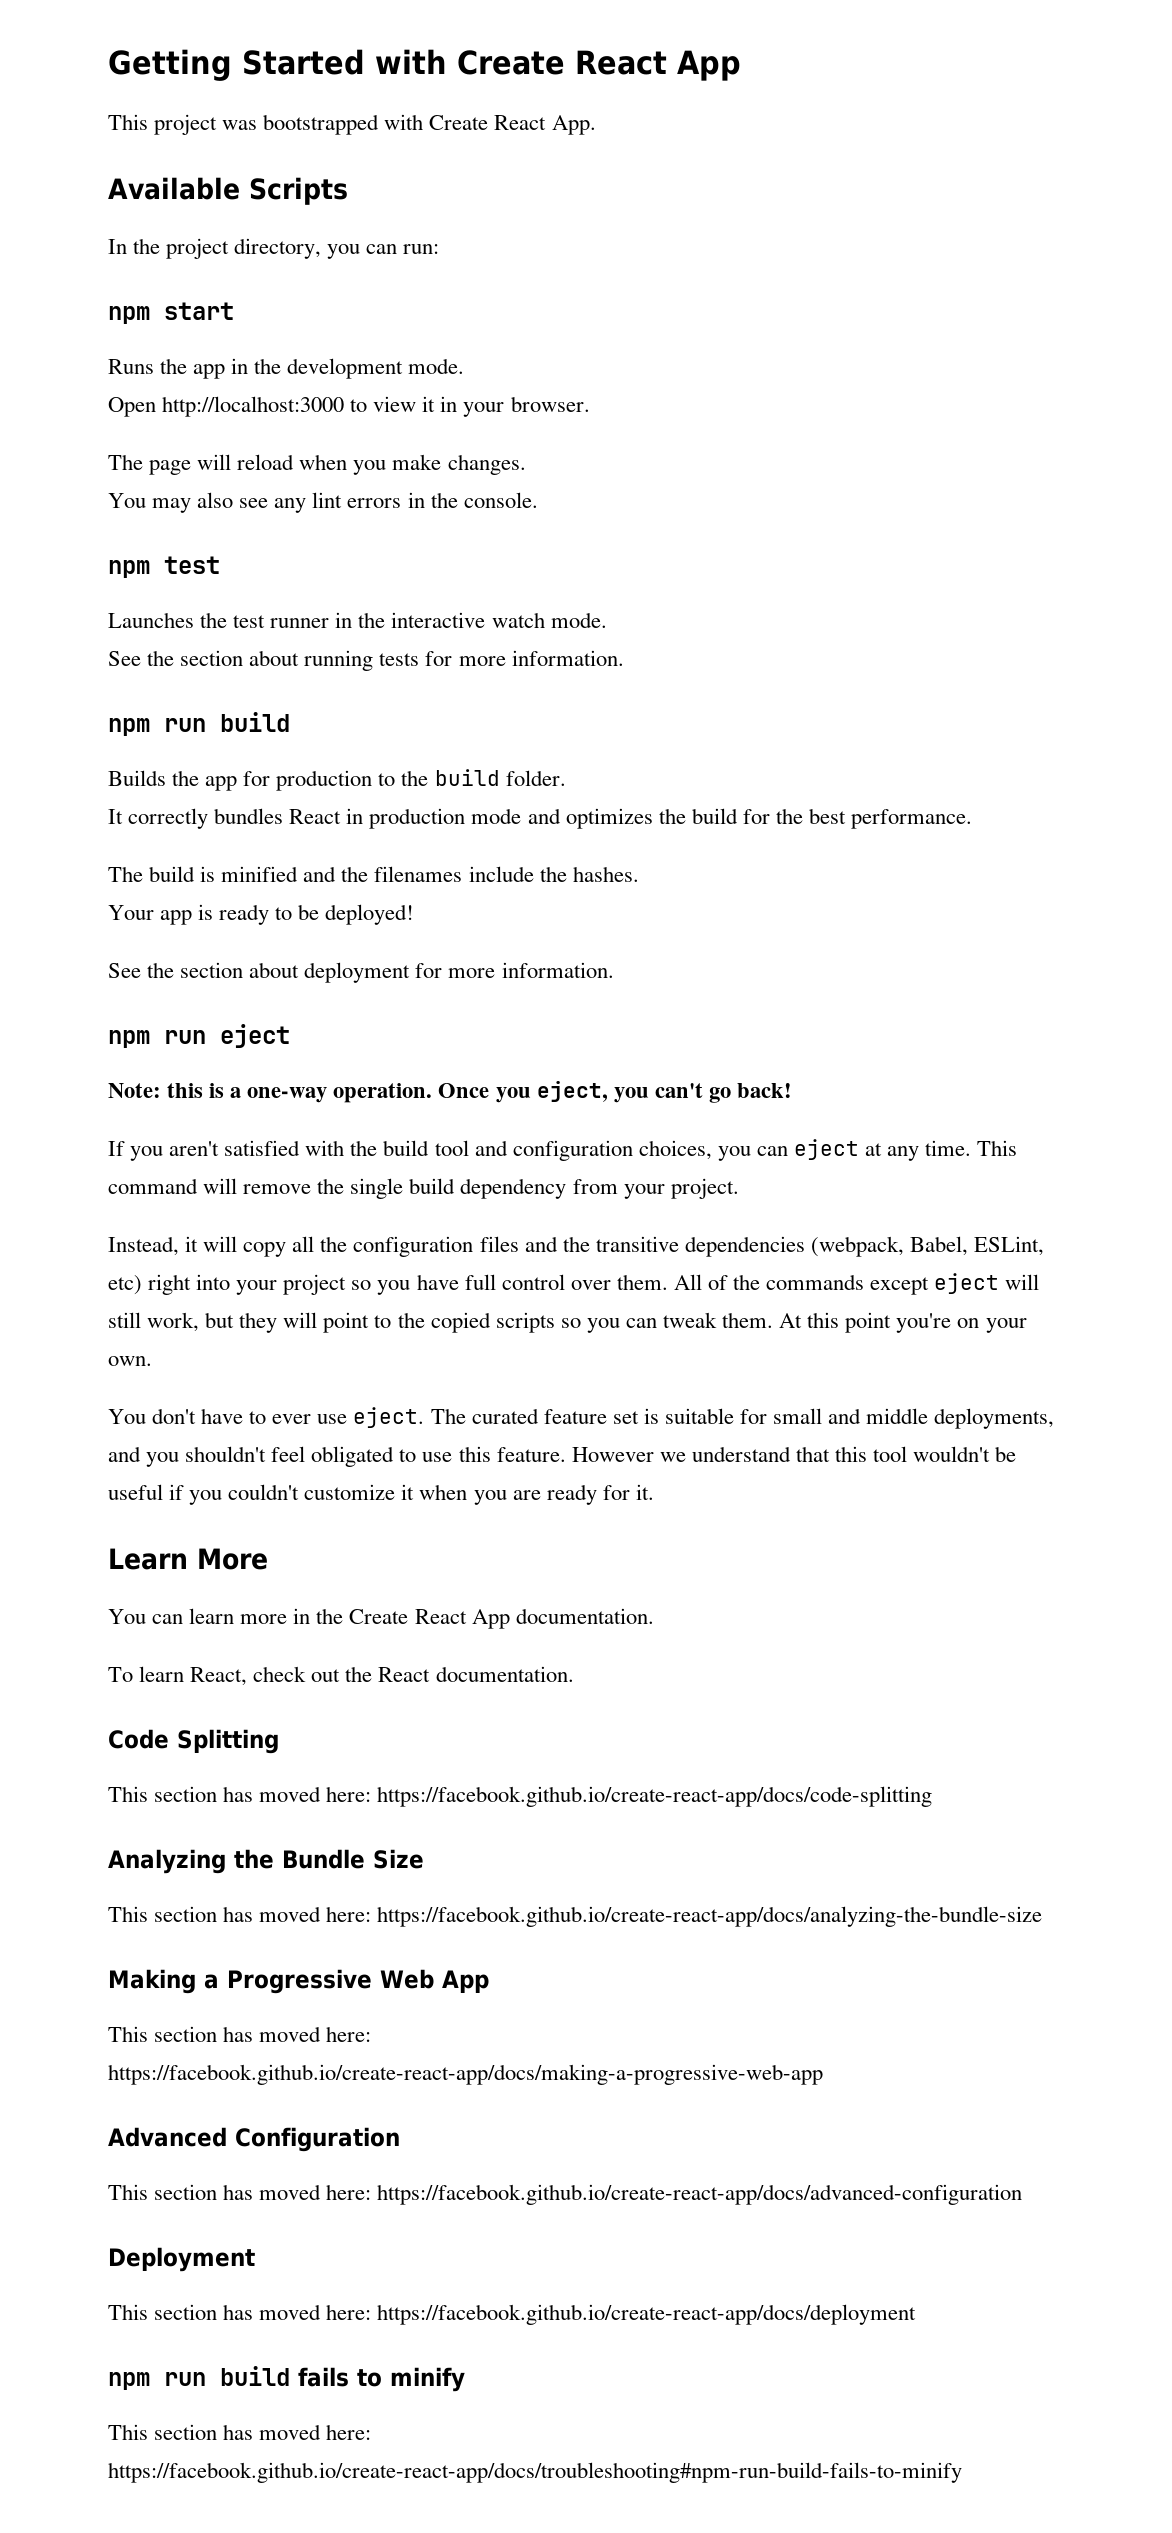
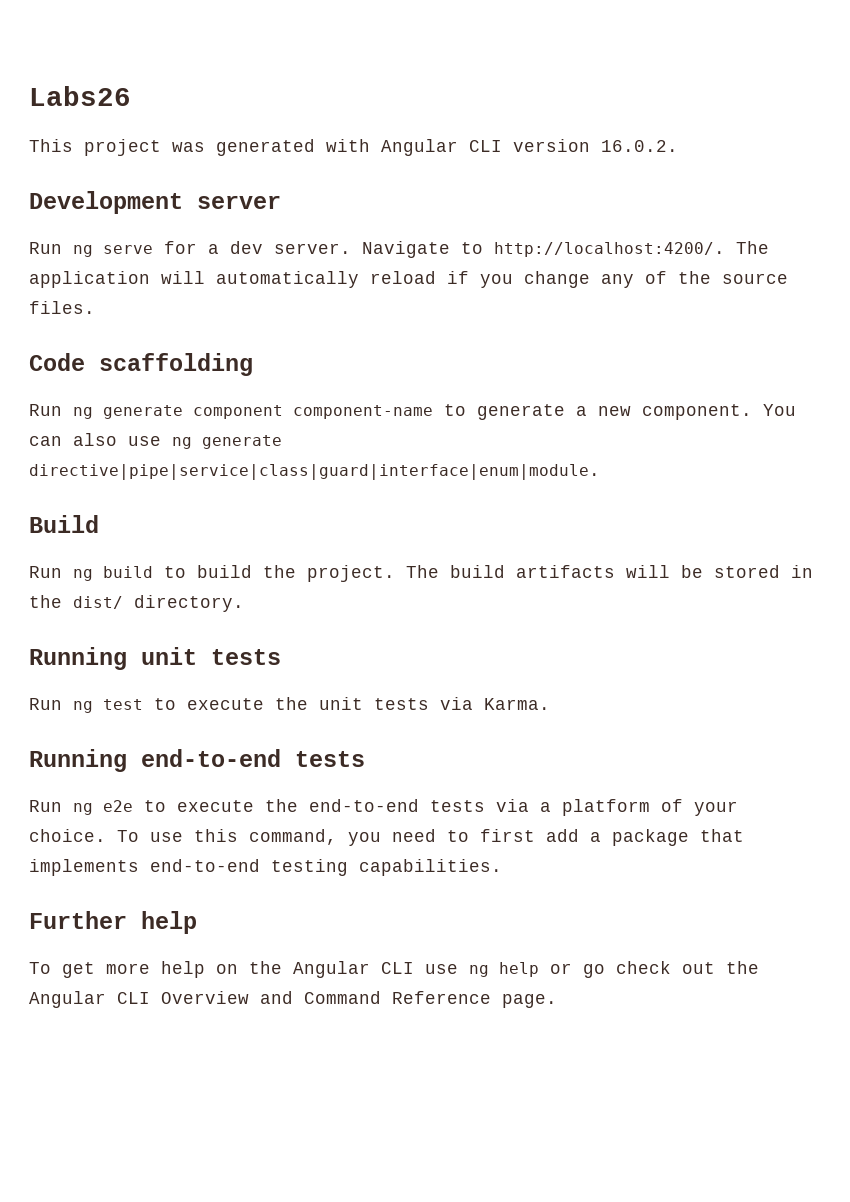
- Getting Started with Create React App
- This project was bootstrapped with Create React App.
- Available Scripts
- In the project directory, you can run:
- npm start
- Runs the app in the development mode.
- Open http://localhost:3000 to view it in your browser.
- The page will reload when you make changes.
- You may also see any lint errors in the console.
- npm test
- Launches the test runner in the interactive watch mode.
- See the section about running tests for more information.
- npm run build
- Builds the app for production to the build folder.
- It correctly bundles React in production mode and optimizes the build for the best performance.
- The build is minified and the filenames include the hashes.
- Your app is ready to be deployed!
- See the section about deployment for more information.
- npm run eject
- Note: this is a one-way operation. Once you eject, you can't go back!
- If you aren't satisfied with the build tool and configuration choices, you can eject at any time. This command will remove the single build dependency from your project.
- Instead, it will copy all the configuration files and the transitive dependencies (webpack, Babel, ESLint, etc) right into your project so you have full control over them. All of the commands except eject will still work, but they will point to the copied scripts so you can tweak them. At this point you're on your own.
- You don't have to ever use eject. The curated feature set is suitable for small and middle deployments, and you shouldn't feel obligated to use this feature. However we understand that this tool wouldn't be useful if you couldn't customize it when you are ready for it.
- Learn More
- You can learn more in the Create React App documentation.
- To learn React, check out the React documentation.
- Code Splitting
- This section has moved here: https://facebook.github.io/create-react-app/docs/code-splitting
- Analyzing the Bundle Size
- This section has moved here: https://facebook.github.io/create-react-app/docs/analyzing-the-bundle-size
- Making a Progressive Web App
- This section has moved here: https://facebook.github.io/create-react-app/docs/making-a-progressive-web-app
- Advanced Configuration
- This section has moved here: https://facebook.github.io/create-react-app/docs/advanced-configuration
- Deployment
- This section has moved here: https://facebook.github.io/create-react-app/docs/deployment
- npm run build fails to minify
- This section has moved here: https://facebook.github.io/create-react-app/docs/troubleshooting#npm-run-build-fails-to-minify
+ Labs26
+ This project was generated with Angular CLI version 16.0.2.
+ Development server
+ Run ng serve for a dev server. Navigate to http://localhost:4200/. The application will automatically reload if you change any of the source files.
+ Code scaffolding
+ Run ng generate component component-name to generate a new component. You can also use ng generate directive|pipe|service|class|guard|interface|enum|module.
+ Build
+ Run ng build to build the project. The build artifacts will be stored in the dist/ directory.
+ Running unit tests
+ Run ng test to execute the unit tests via Karma.
+ Running end-to-end tests
+ Run ng e2e to execute the end-to-end tests via a platform of your choice. To use this command, you need to first add a package that implements end-to-end testing capabilities.
+ Further help
+ To get more help on the Angular CLI use ng help or go check out the Angular CLI Overview and Command Reference page.

